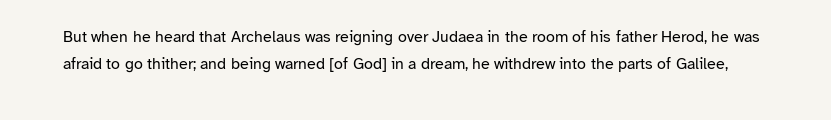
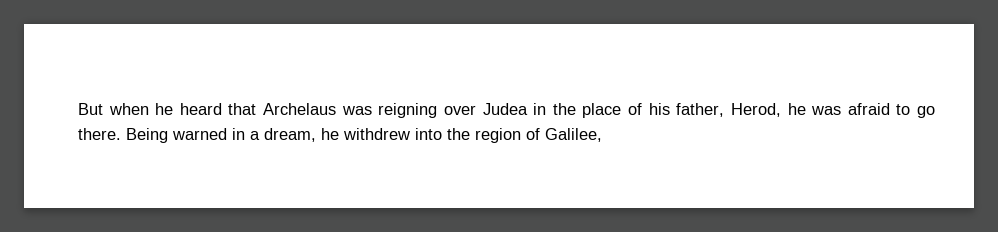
- But when he heard that Archelaus was reigning over Judaea in the room of his father Herod, he was afraid to go thither; and being warned [of God] in a dream, he withdrew into the parts of Galilee,
+ But when he heard that Archelaus was reigning over Judea in the place of his father, Herod, he was afraid to go there. Being warned in a dream, he withdrew into the region of Galilee,

